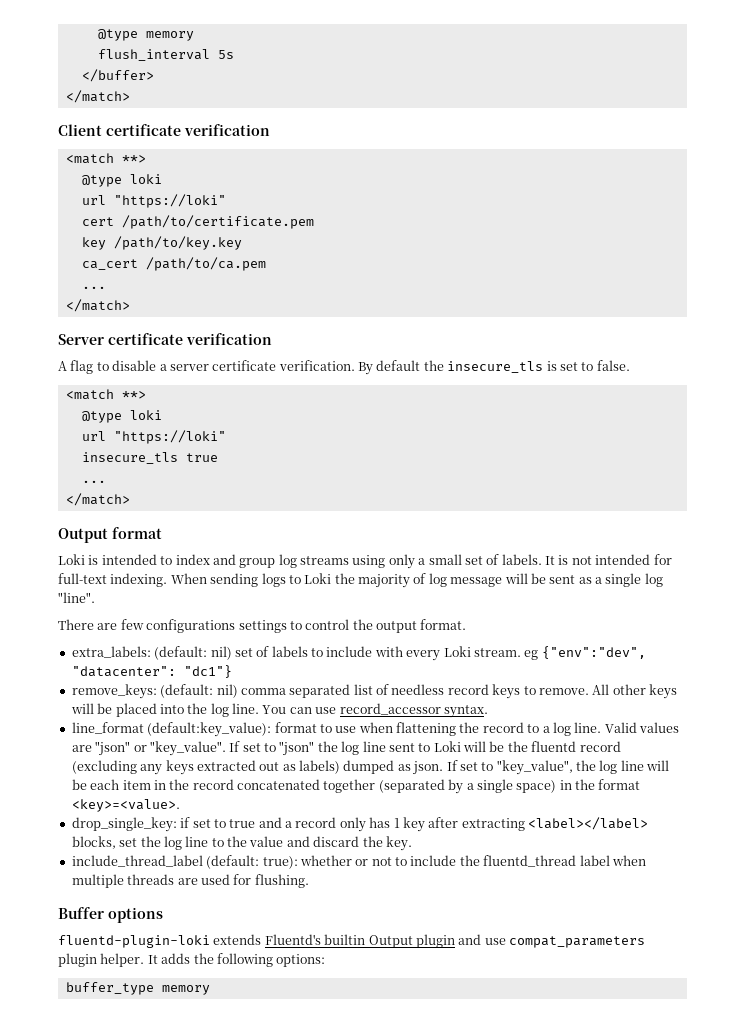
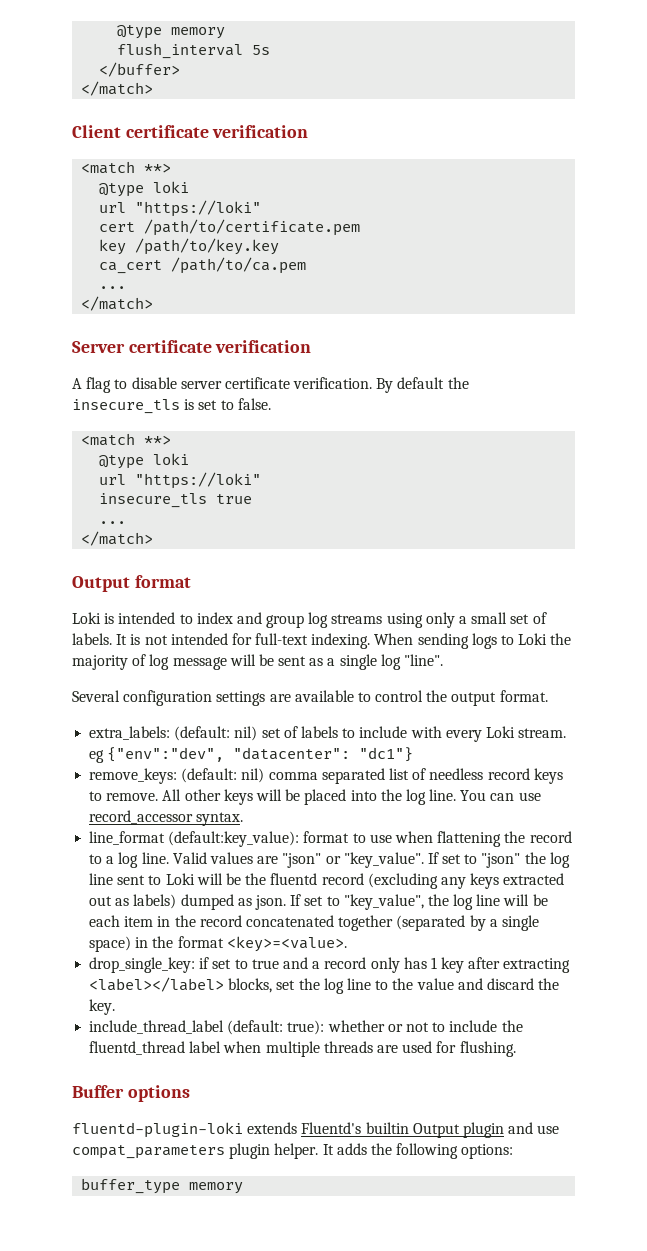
- A flag to disable a server certificate verification.
+ A flag to disable server certificate verification.
- There are few configurations settings to control the output format.
+ Several configuration settings are available to control the output format.

